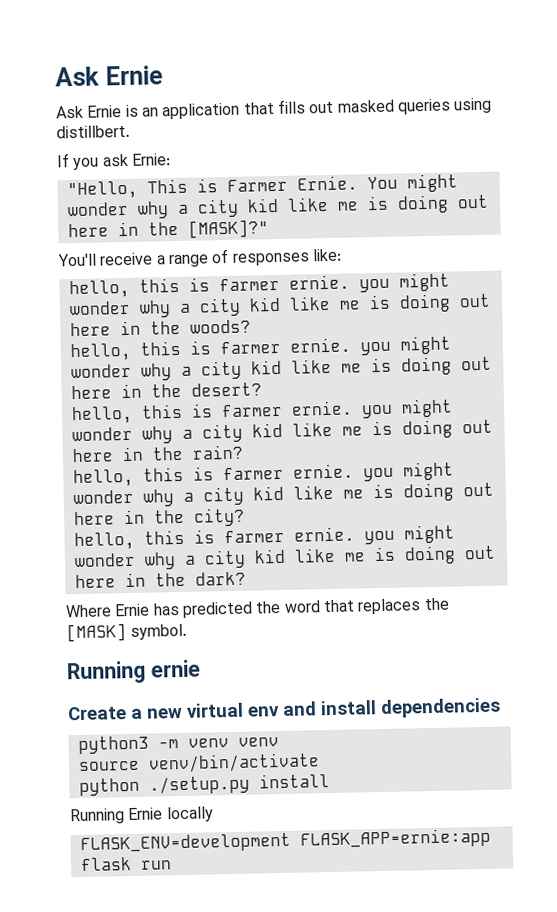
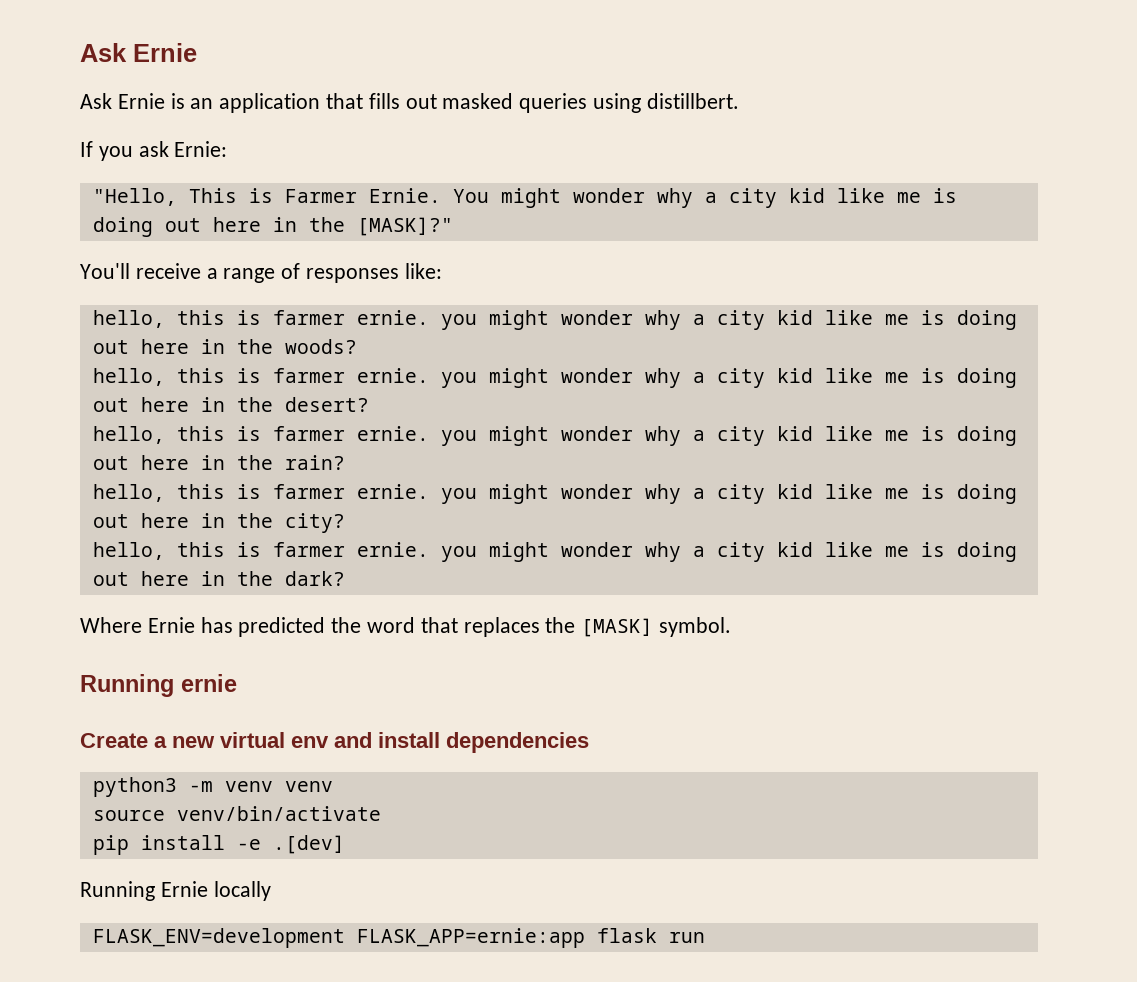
- python ./setup.py install
+ pip install -e .[dev]

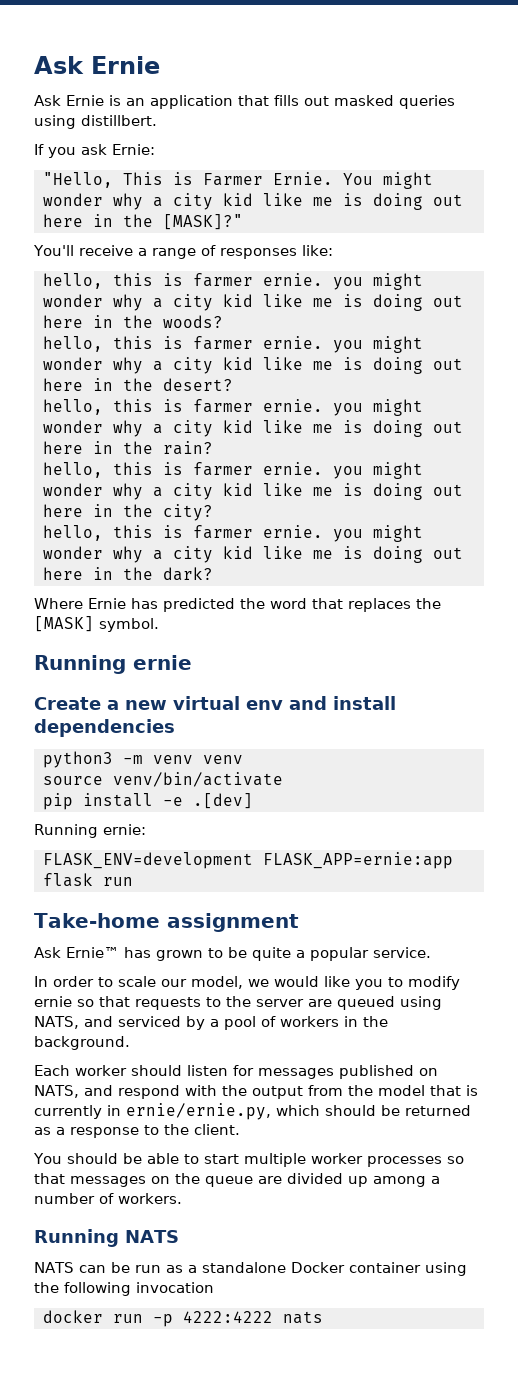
- Running Ernie locally
+ Running ernie:
+ Take-home assignment
+ Ask Ernie™ has grown to be quite a popular service.
+ In order to scale our model, we would like you to modify ernie so that requests to the server are queued using NATS, and serviced by a pool of workers in the background.
+ Each worker should listen for messages published on NATS, and respond with the output from the model that is currently in ernie/ernie.py, which should be returned as a response to the client.
+ You should be able to start multiple worker processes so that messages on the queue are divided up among a number of workers.
+ Running NATS
+ NATS can be run as a standalone Docker container using the following invocation
+ docker run -p 4222:4222 nats

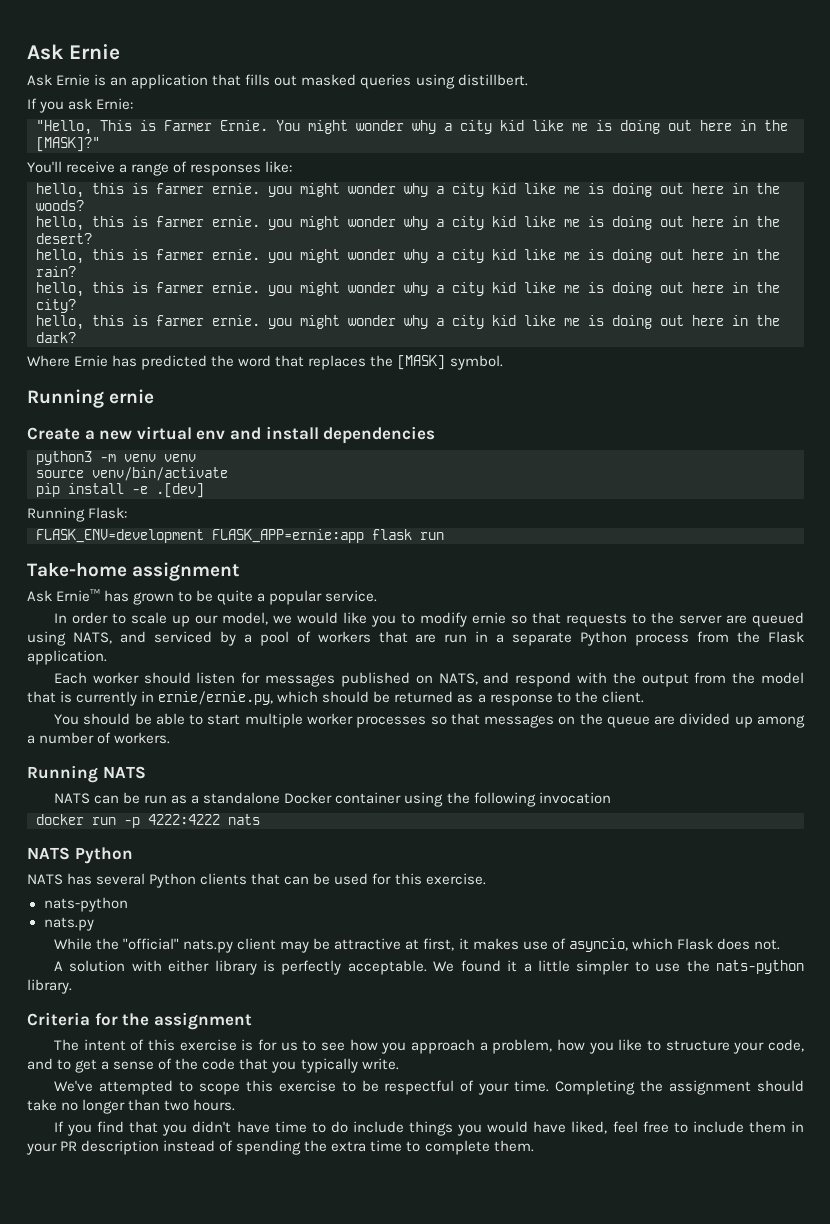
- Running ernie:
+ Running Flask:
- In order to scale our model, we would like you to modify ernie so that requests to the server are queued using NATS, and serviced by a pool of workers in the background.
+ In order to scale up our model, we would like you to modify ernie so that requests to the server are queued using NATS, and serviced by a pool of workers that are run in a separate Python process from the Flask application.
+ NATS Python
+ NATS has several Python clients that can be used for this exercise.
+ nats-python
+ nats.py
+ While the "official" nats.py client may be attractive at first, it makes use of asyncio, which Flask does not.
+ A solution with either library is perfectly acceptable. We found it a little simpler to use the nats-python library.
+ Criteria for the assignment
+ The intent of this exercise is for us to see how you approach a problem, how you like to structure your code, and to get a sense of the code that you typically write.
+ We've attempted to scope this exercise to be respectful of your time. Completing the assignment should take no longer than two hours.
+ If you find that you didn't have time to do include things you would have liked, feel free to include them in your PR description instead of spending the extra time to complete them.

